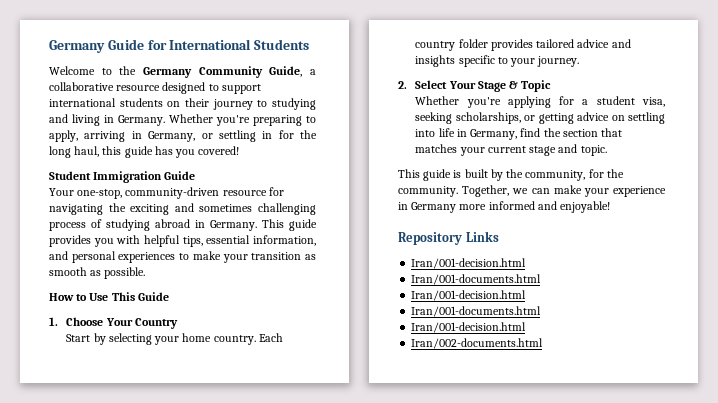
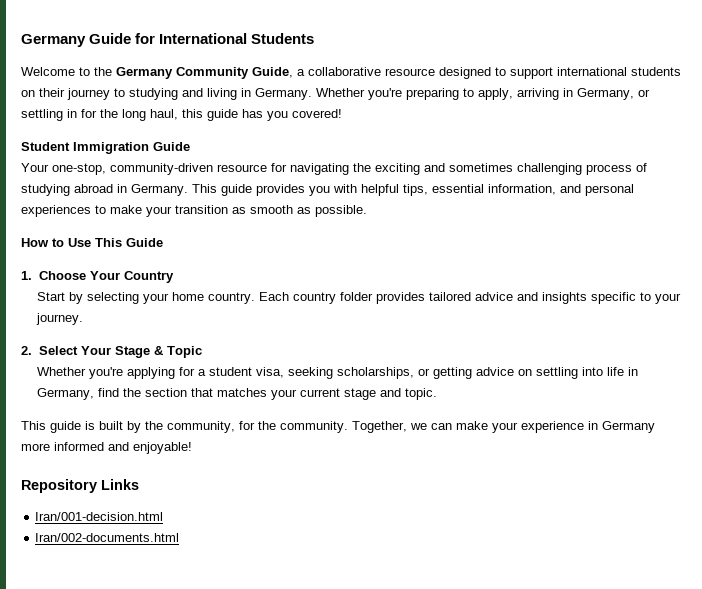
  Repository Links
- Iran/001-decision.html
- Iran/001-documents.html
- Iran/001-decision.html
- Iran/001-documents.html

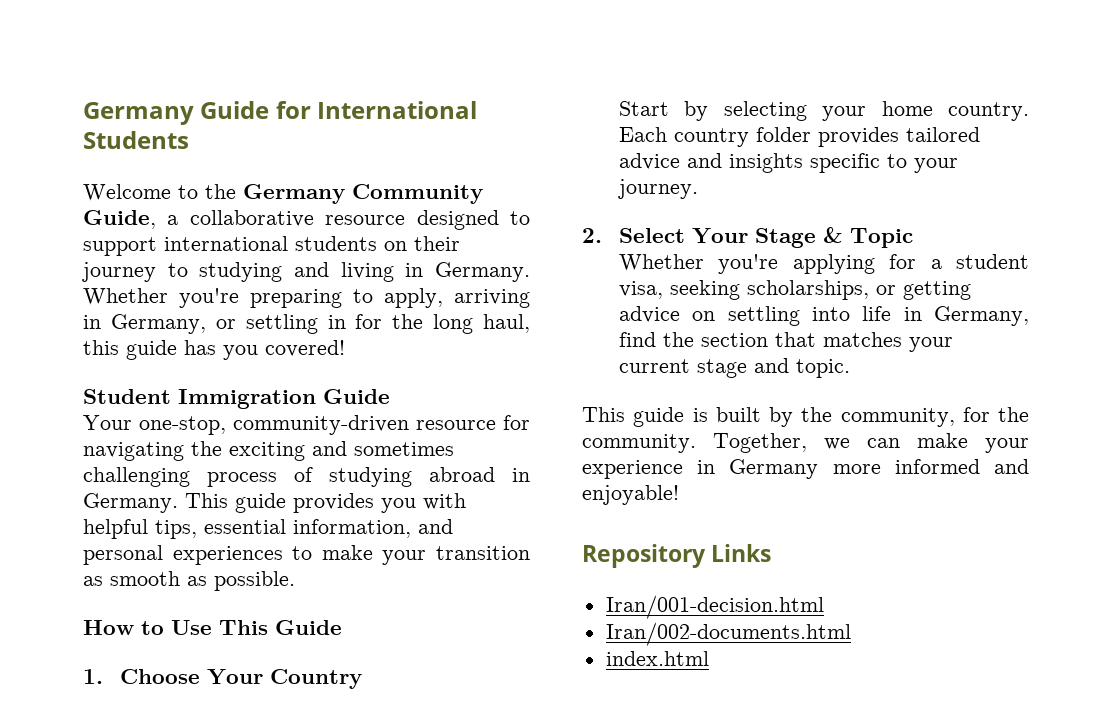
+ index.html

